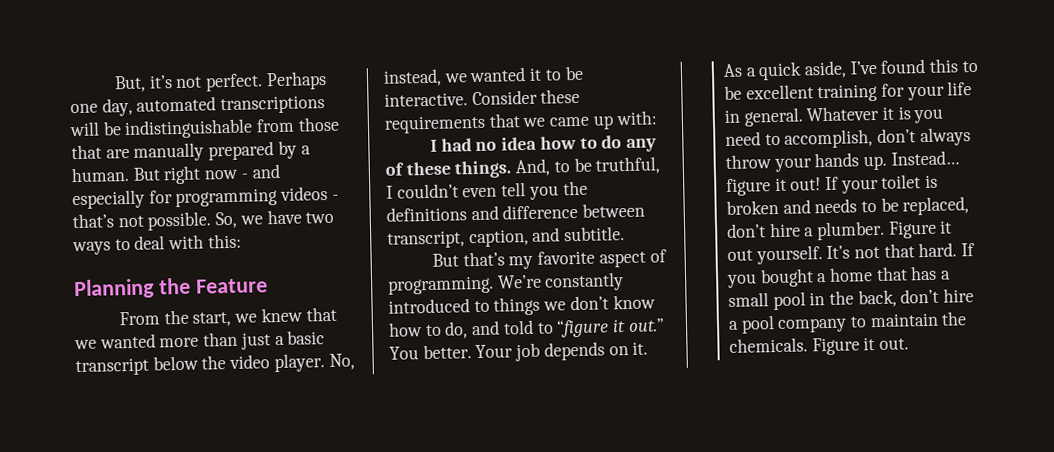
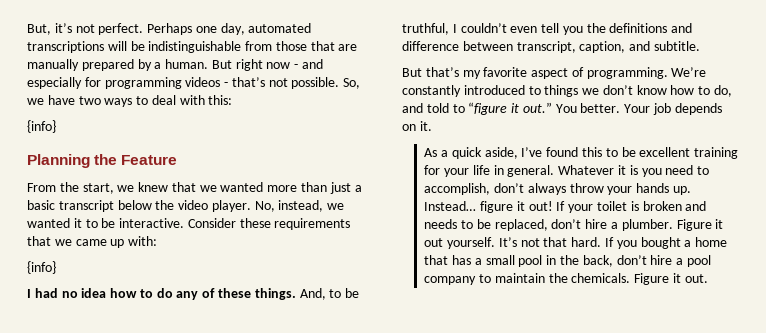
  So, we have two ways to deal with this:
+ {info}
  Consider these requirements that we came up with:
+ {info}

